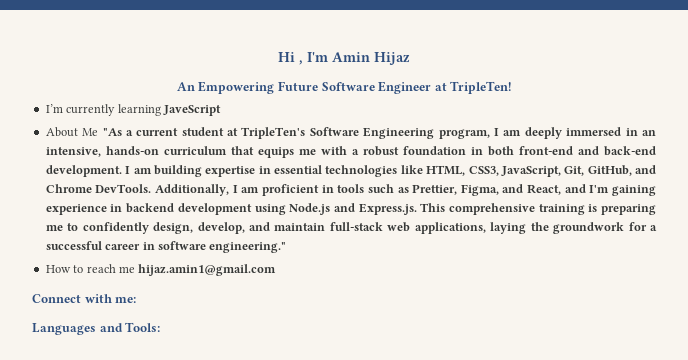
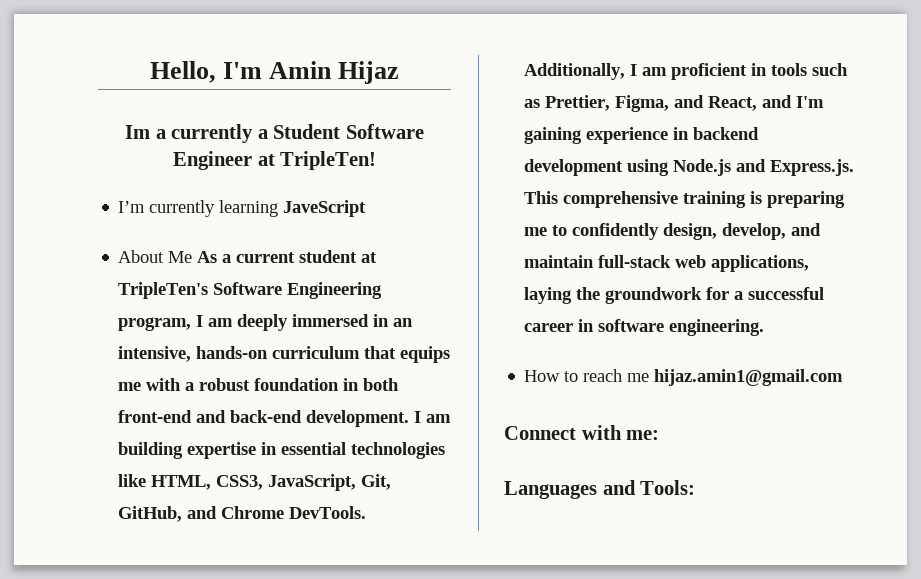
- Hi , I'm Amin Hijaz
+ Hello, I'm Amin Hijaz
- An Empowering Future Software Engineer at TripleTen!
+ Im a currently a Student Software Engineer at TripleTen!
- About Me "As a current student at TripleTen's Software Engineering program, I am deeply immersed in an intensive, hands-on curriculum that equips me with a robust foundation in both front-end and back-end development.
+ About Me As a current student at TripleTen's Software Engineering program, I am deeply immersed in an intensive, hands-on curriculum that equips me with a robust foundation in both front-end and back-end development.
- Additionally, I am proficient in tools such as Prettier, Figma, and React, and I'm gaining experience in backend development using Node.js and Express.js. This comprehensive training is preparing me to confidently design, develop, and maintain full-stack web applications, laying the groundwork for a successful career in software engineering."
+ Additionally, I am proficient in tools such as Prettier, Figma, and React, and I'm gaining experience in backend development using Node.js and Express.js. This comprehensive training is preparing me to confidently design, develop, and maintain full-stack web applications, laying the groundwork for a successful career in software engineering.

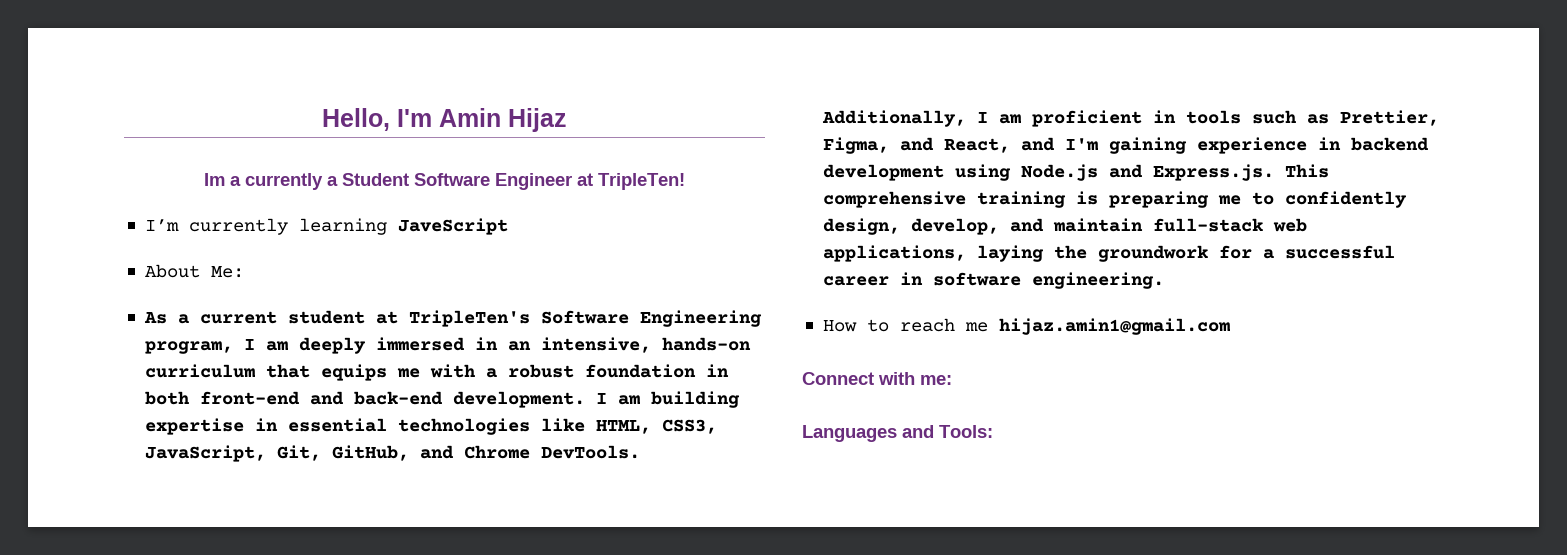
- About Me As a current student at TripleTen's Software Engineering program, I am deeply immersed in an intensive, hands-on curriculum that equips me with a robust foundation in both front-end and back-end development.
+ About Me:
+ As a current student at TripleTen's Software Engineering program, I am deeply immersed in an intensive, hands-on curriculum that equips me with a robust foundation in both front-end and back-end development.

